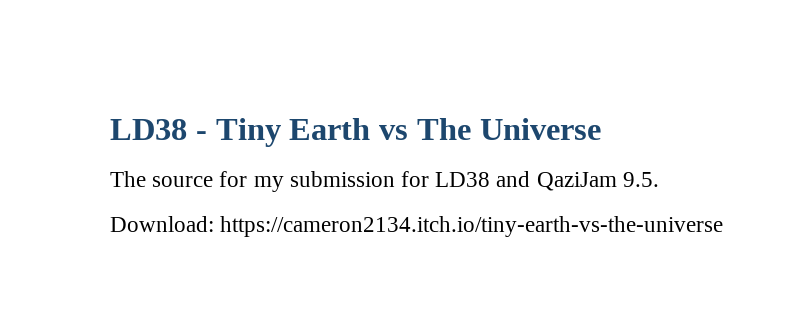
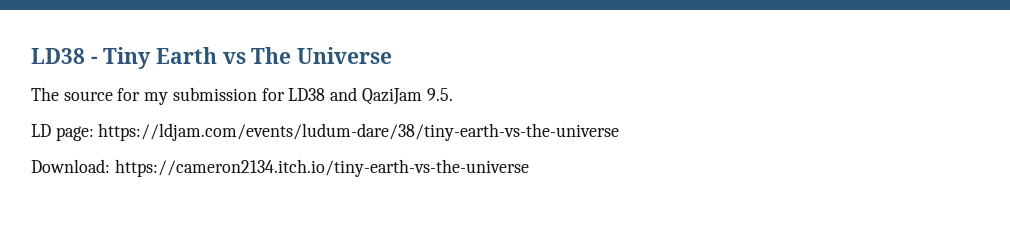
+ LD page: https://ldjam.com/events/ludum-dare/38/tiny-earth-vs-the-universe

